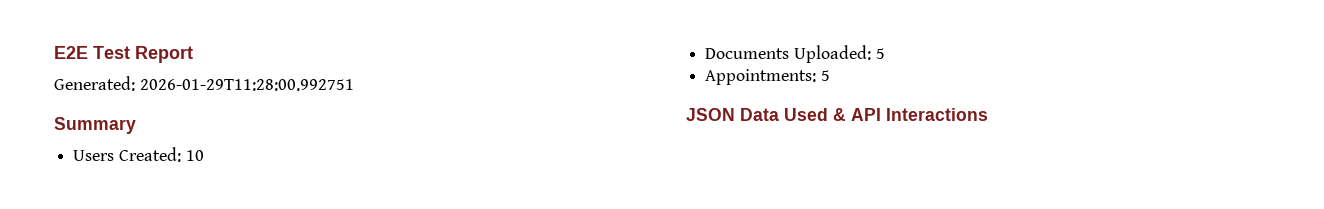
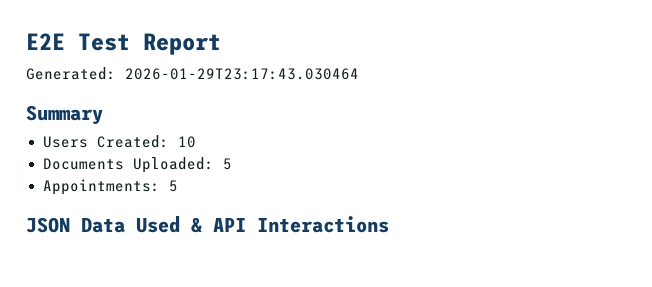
- Generated: 2026-01-29T11:28:00.992751
+ Generated: 2026-01-29T23:17:43.030464

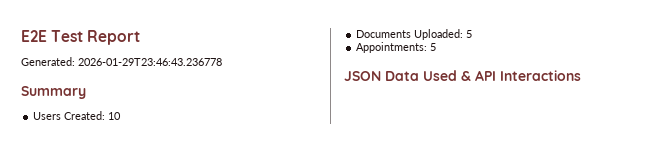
- Generated: 2026-01-29T23:17:43.030464
+ Generated: 2026-01-29T23:46:43.236778

